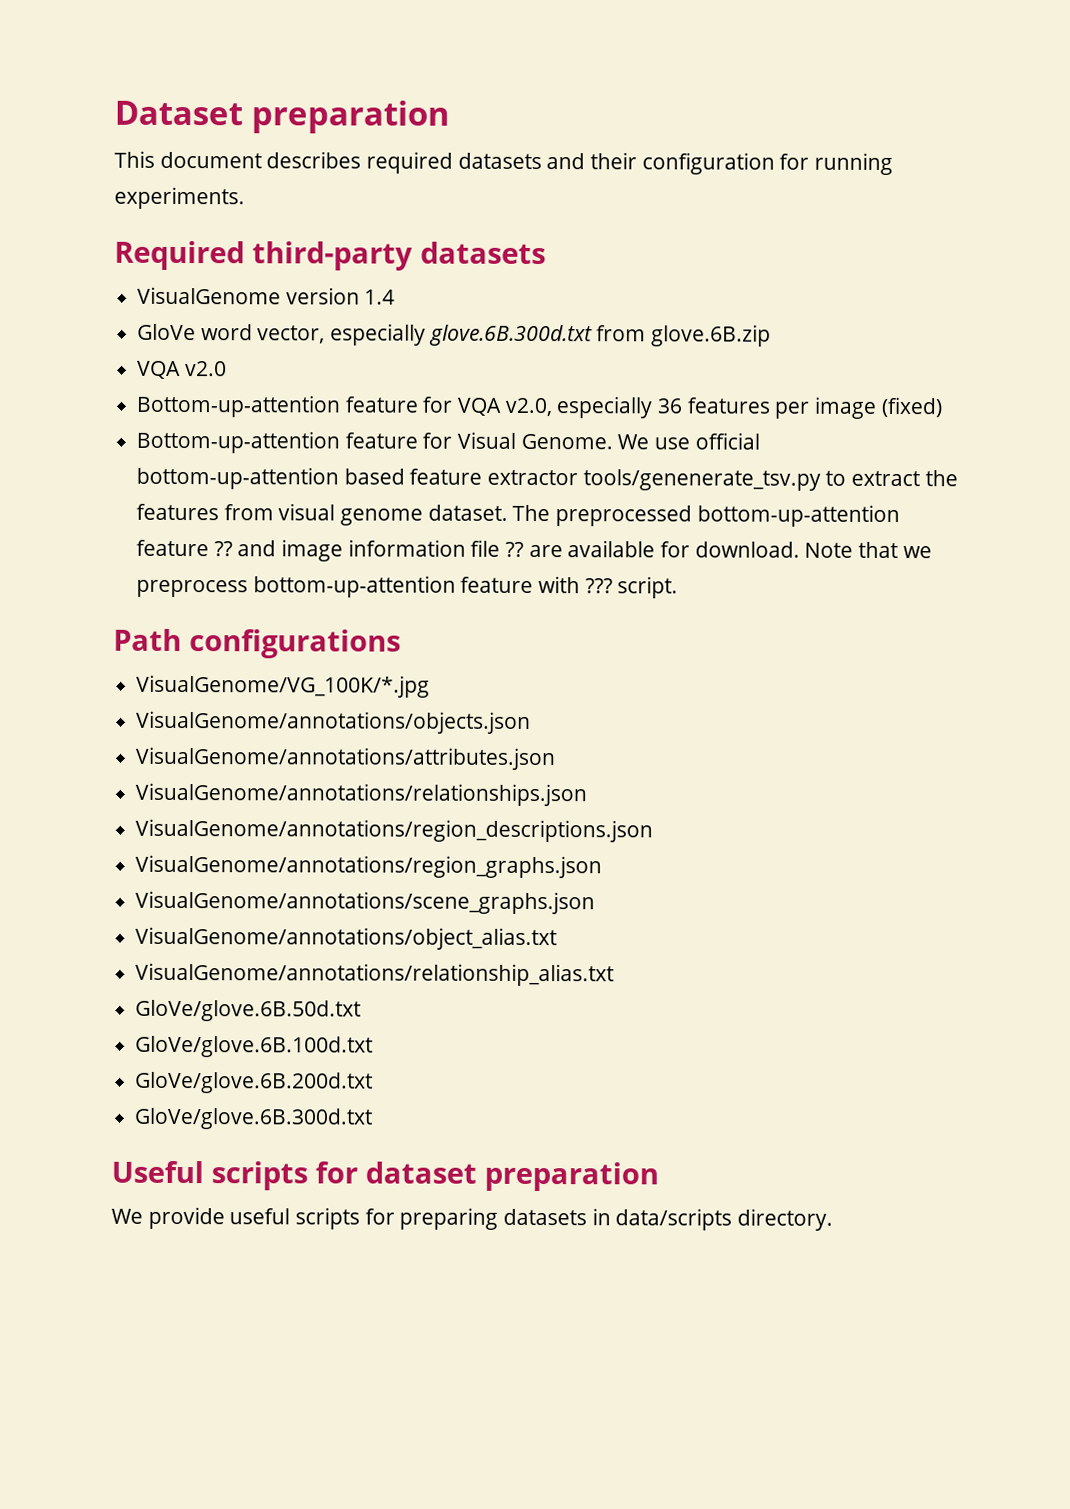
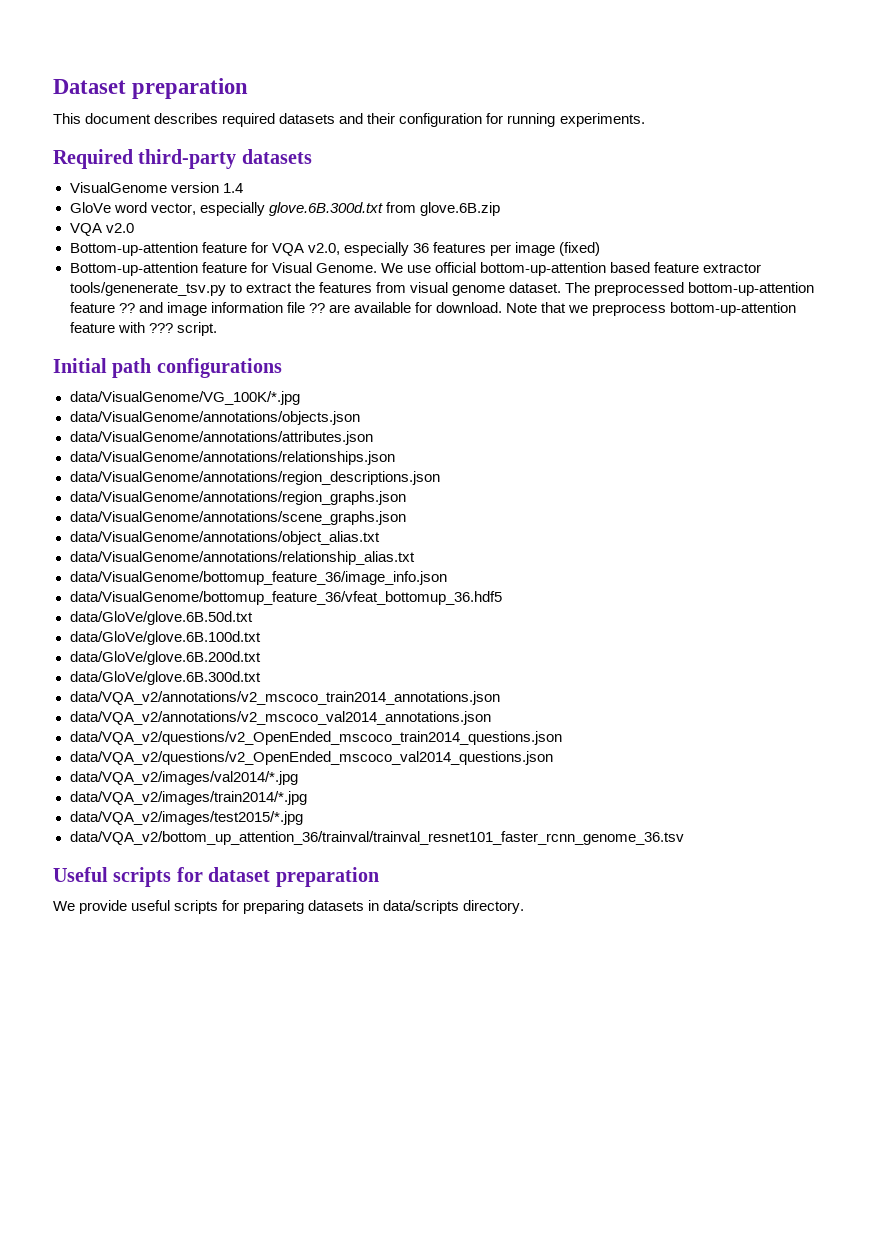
- Path configurations
+ Initial path configurations
- VisualGenome/VG_100K/*.jpg
- VisualGenome/annotations/objects.json
- VisualGenome/annotations/attributes.json
- VisualGenome/annotations/relationships.json
- VisualGenome/annotations/region_descriptions.json
- VisualGenome/annotations/region_graphs.json
- VisualGenome/annotations/scene_graphs.json
- VisualGenome/annotations/object_alias.txt
- VisualGenome/annotations/relationship_alias.txt
- GloVe/glove.6B.50d.txt
- GloVe/glove.6B.100d.txt
- GloVe/glove.6B.200d.txt
- GloVe/glove.6B.300d.txt
+ data/VisualGenome/VG_100K/*.jpg
+ data/VisualGenome/annotations/objects.json
+ data/VisualGenome/annotations/attributes.json
+ data/VisualGenome/annotations/relationships.json
+ data/VisualGenome/annotations/region_descriptions.json
+ data/VisualGenome/annotations/region_graphs.json
+ data/VisualGenome/annotations/scene_graphs.json
+ data/VisualGenome/annotations/object_alias.txt
+ data/VisualGenome/annotations/relationship_alias.txt
+ data/VisualGenome/bottomup_feature_36/image_info.json
+ data/VisualGenome/bottomup_feature_36/vfeat_bottomup_36.hdf5
+ data/GloVe/glove.6B.50d.txt
+ data/GloVe/glove.6B.100d.txt
+ data/GloVe/glove.6B.200d.txt
+ data/GloVe/glove.6B.300d.txt
+ data/VQA_v2/annotations/v2_mscoco_train2014_annotations.json
+ data/VQA_v2/annotations/v2_mscoco_val2014_annotations.json
+ data/VQA_v2/questions/v2_OpenEnded_mscoco_train2014_questions.json
+ data/VQA_v2/questions/v2_OpenEnded_mscoco_val2014_questions.json
+ data/VQA_v2/images/val2014/*.jpg
+ data/VQA_v2/images/train2014/*.jpg
+ data/VQA_v2/images/test2015/*.jpg
+ data/VQA_v2/bottom_up_attention_36/trainval/trainval_resnet101_faster_rcnn_genome_36.tsv

